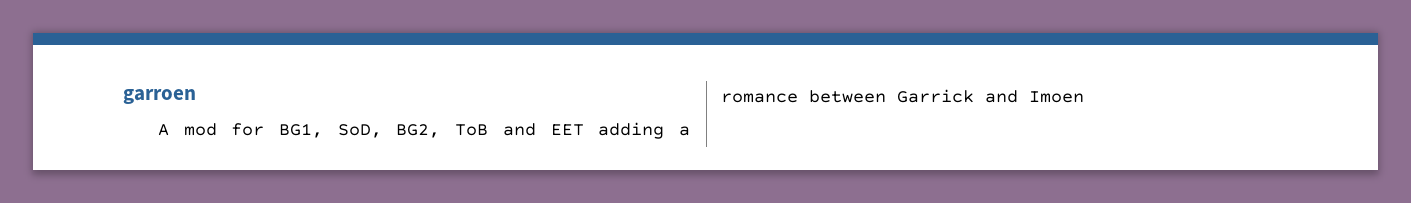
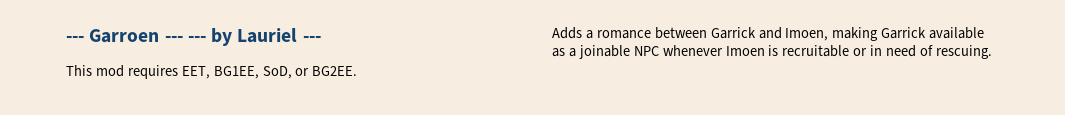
- garroen
- A mod for BG1, SoD, BG2, ToB and EET adding a romance between Garrick and Imoen
+ --- Garroen --- --- by Lauriel ---
+ This mod requires EET, BG1EE, SoD, or BG2EE.
+ Adds a romance between Garrick and Imoen, making Garrick available as a joinable NPC whenever Imoen is recruitable or in need of rescuing.

